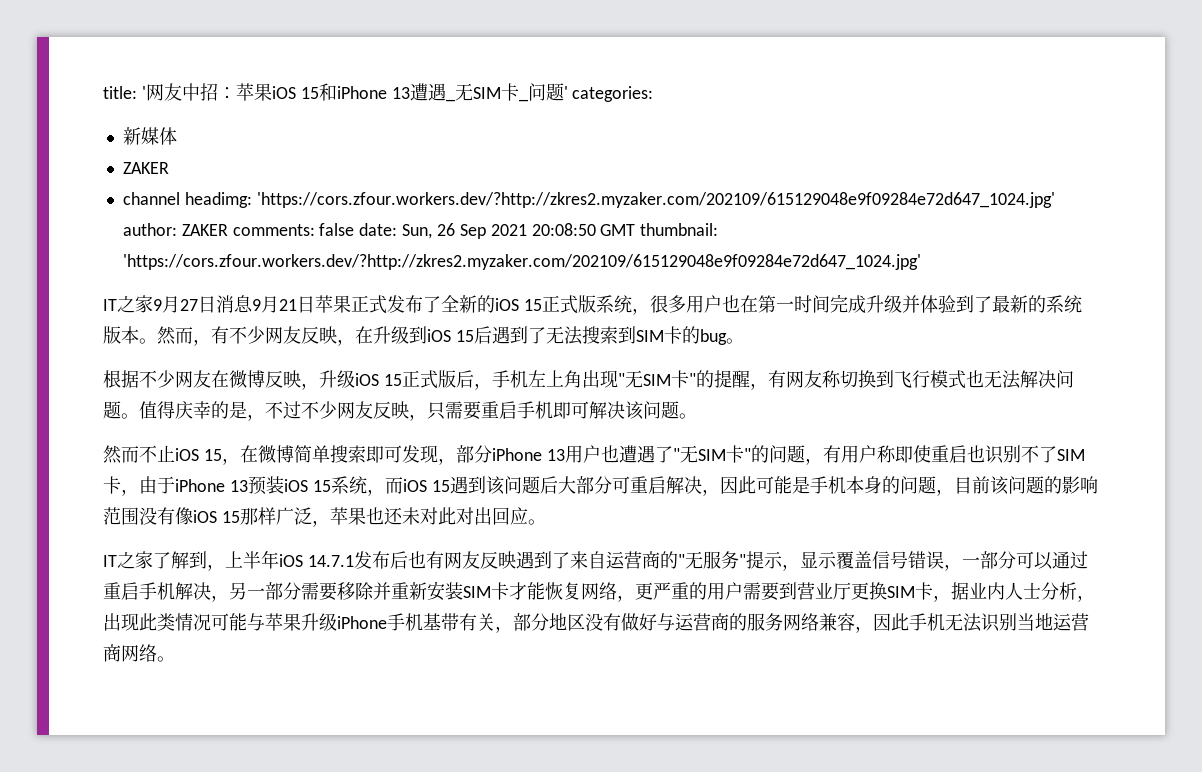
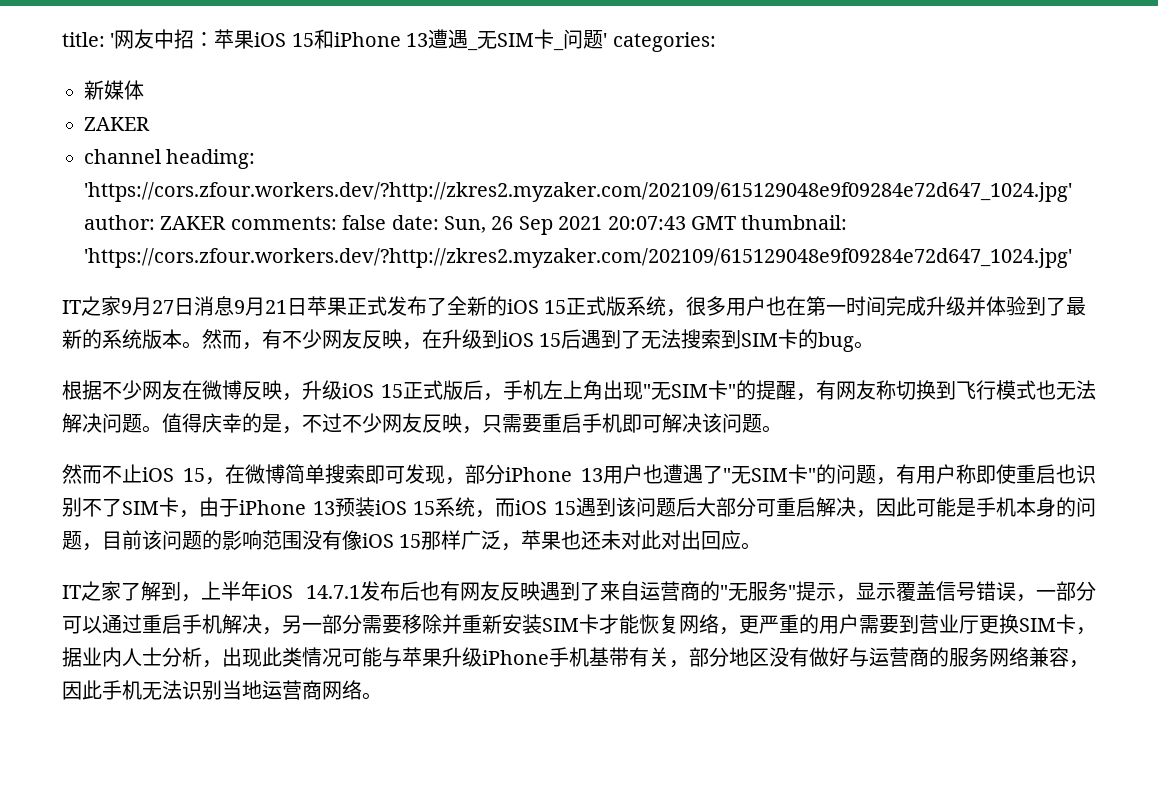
- channel headimg: 'https://cors.zfour.workers.dev/?http://zkres2.myzaker.com/202109/615129048e9f09284e72d647_1024.jpg' author: ZAKER comments: false date: Sun, 26 Sep 2021 20:08:50 GMT thumbnail: 'https://cors.zfour.workers.dev/?http://zkres2.myzaker.com/202109/615129048e9f09284e72d647_1024.jpg'
+ channel headimg: 'https://cors.zfour.workers.dev/?http://zkres2.myzaker.com/202109/615129048e9f09284e72d647_1024.jpg' author: ZAKER comments: false date: Sun, 26 Sep 2021 20:07:43 GMT thumbnail: 'https://cors.zfour.workers.dev/?http://zkres2.myzaker.com/202109/615129048e9f09284e72d647_1024.jpg'

